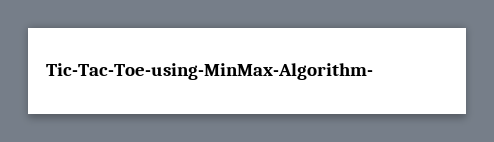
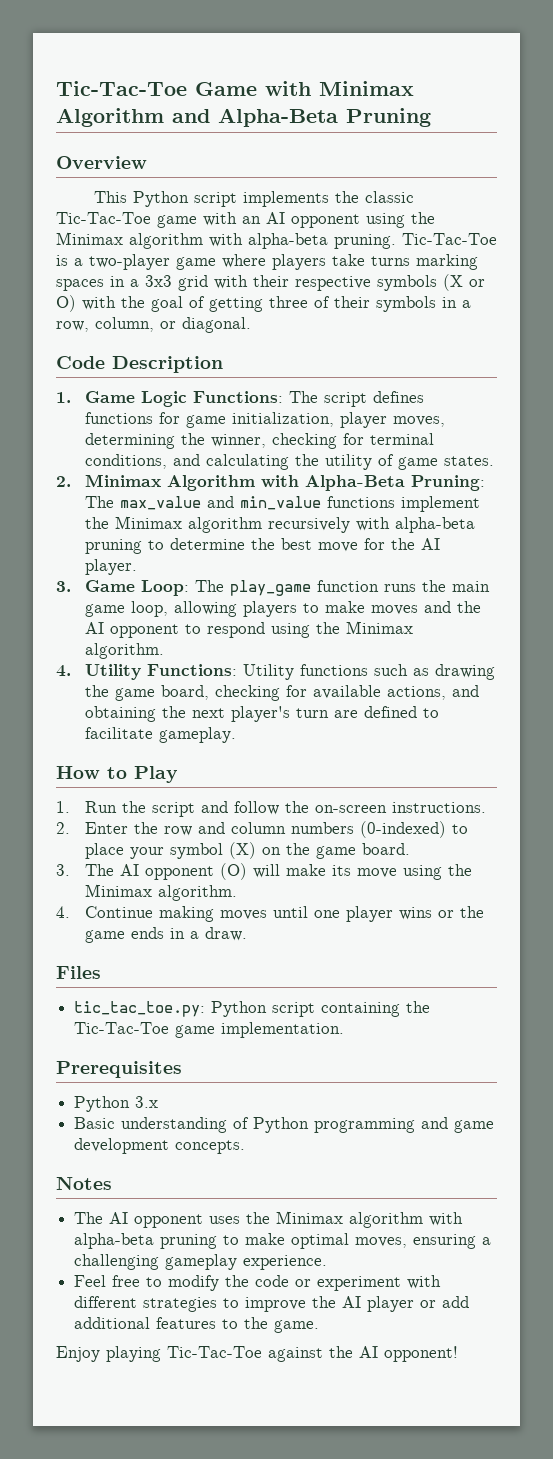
- Tic-Tac-Toe-using-MinMax-Algorithm-
+ Tic-Tac-Toe Game with Minimax Algorithm and Alpha-Beta Pruning
+ Overview
+ This Python script implements the classic Tic-Tac-Toe game with an AI opponent using the Minimax algorithm with alpha-beta pruning. Tic-Tac-Toe is a two-player game where players take turns marking spaces in a 3x3 grid with their respective symbols (X or O) with the goal of getting three of their symbols in a row, column, or diagonal.
+ Code Description
+ 1. Game Logic Functions: The script defines functions for game initialization, player moves, determining the winner, checking for terminal conditions, and calculating the utility of game states.
+ 2. Minimax Algorithm with Alpha-Beta Pruning: The max_value and min_value functions implement the Minimax algorithm recursively with alpha-beta pruning to determine the best move for the AI player.
+ 3. Game Loop: The play_game function runs the main game loop, allowing players to make moves and the AI opponent to respond using the Minimax algorithm.
+ 4. Utility Functions: Utility functions such as drawing the game board, checking for available actions, and obtaining the next player's turn are defined to facilitate gameplay.
+ How to Play
+ 1. Run the script and follow the on-screen instructions.
+ 2. Enter the row and column numbers (0-indexed) to place your symbol (X) on the game board.
+ 3. The AI opponent (O) will make its move using the Minimax algorithm.
+ 4. Continue making moves until one player wins or the game ends in a draw.
+ Files
+ tic_tac_toe.py: Python script containing the Tic-Tac-Toe game implementation.
+ Prerequisites
+ Python 3.x
+ Basic understanding of Python programming and game development concepts.
+ Notes
+ The AI opponent uses the Minimax algorithm with alpha-beta pruning to make optimal moves, ensuring a challenging gameplay experience.
+ Feel free to modify the code or experiment with different strategies to improve the AI player or add additional features to the game.
+ Enjoy playing Tic-Tac-Toe against the AI opponent!

